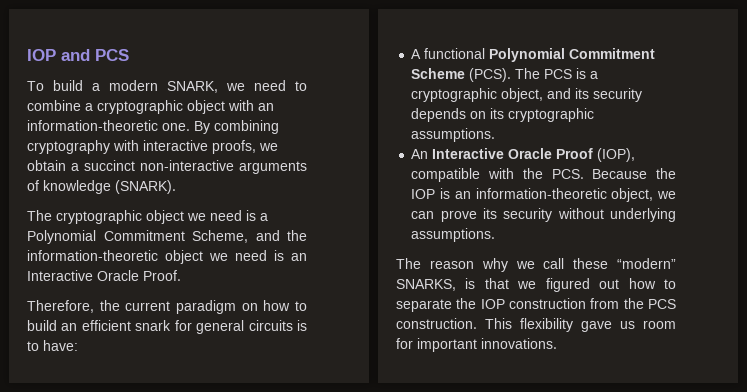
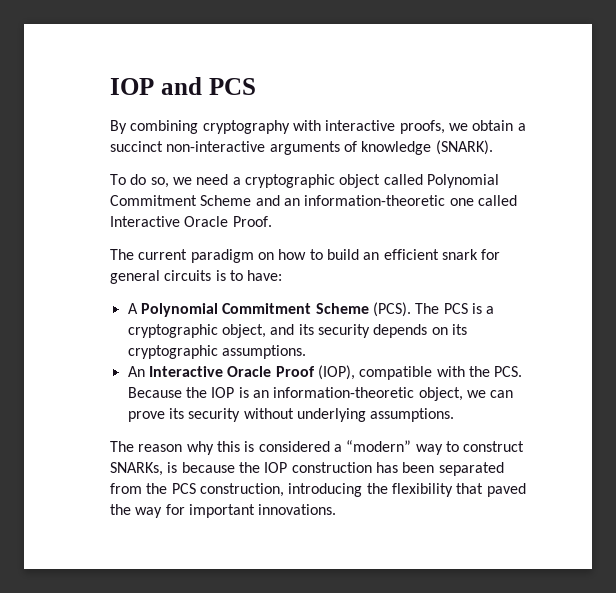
- To build a modern SNARK, we need to combine a cryptographic object with an information-theoretic one.
- The cryptographic object we need is a Polynomial Commitment Scheme, and the information-theoretic object we need is an Interactive Oracle Proof.
+ To do so, we need a cryptographic object called Polynomial Commitment Scheme and an information-theoretic one called Interactive Oracle Proof.
- Therefore, the current paradigm on how to build an efficient snark for general circuits is to have:
+ The current paradigm on how to build an efficient snark for general circuits is to have:
- A functional Polynomial Commitment Scheme (PCS).
+ A Polynomial Commitment Scheme (PCS).
- The reason why we call these “modern” SNARKS, is that we figured out how to separate the IOP construction from the PCS construction. This flexibility gave us room for important innovations.
+ The reason why this is considered a “modern” way to construct SNARKs, is because the IOP construction has been separated from the PCS construction, introducing the flexibility that paved the way for important innovations.

